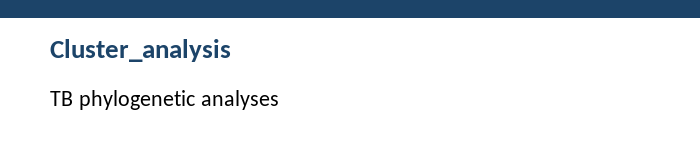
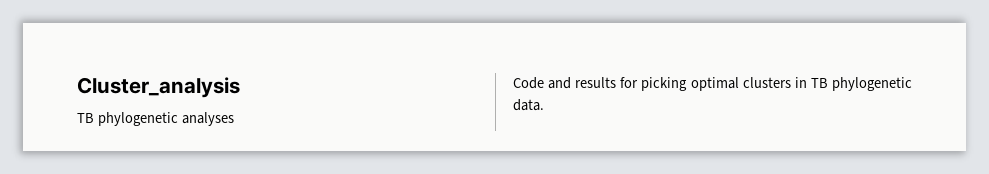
+ Code and results for picking optimal clusters in TB phylogenetic data.

